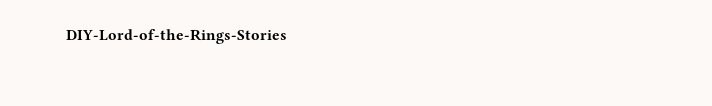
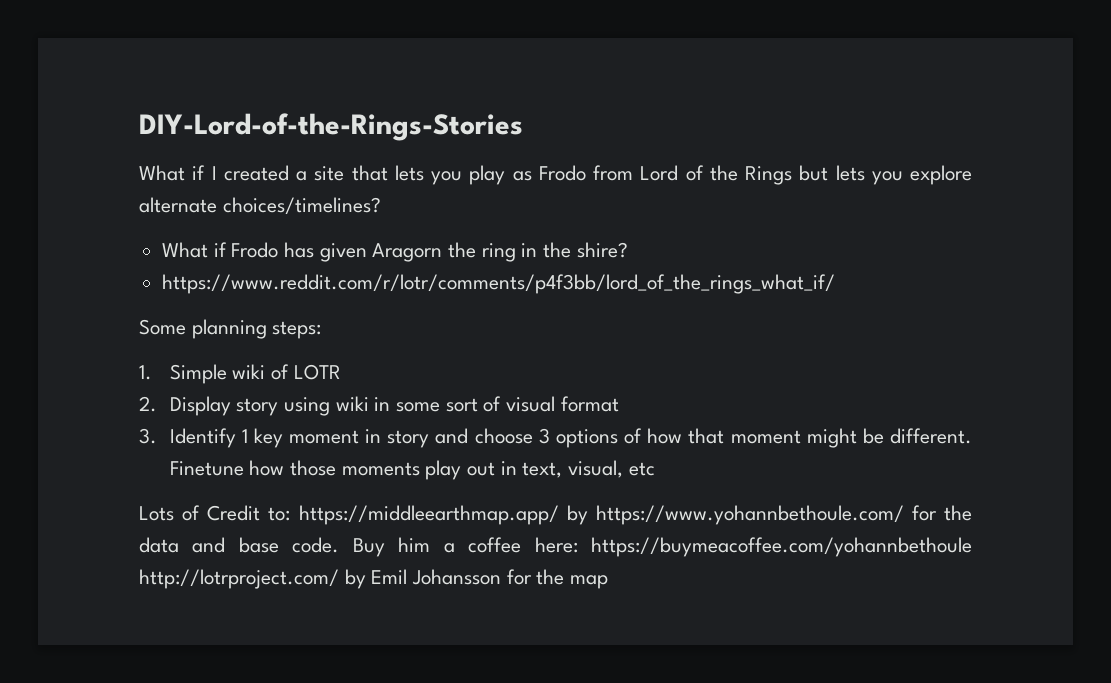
+ What if I created a site that lets you play as Frodo from Lord of the Rings but lets you explore alternate choices/timelines?
+ What if Frodo has given Aragorn the ring in the shire?
+ https://www.reddit.com/r/lotr/comments/p4f3bb/lord_of_the_rings_what_if/
+ Some planning steps:
+ 1. Simple wiki of LOTR
+ 2. Display story using wiki in some sort of visual format
+ 3. Identify 1 key moment in story and choose 3 options of how that moment might be different. Finetune how those moments play out in text, visual, etc
+ Lots of Credit to: https://middleearthmap.app/ by https://www.yohannbethoule.com/ for the data and base code. Buy him a coffee here: https://buymeacoffee.com/yohannbethoule http://lotrproject.com/ by Emil Johansson for the map

